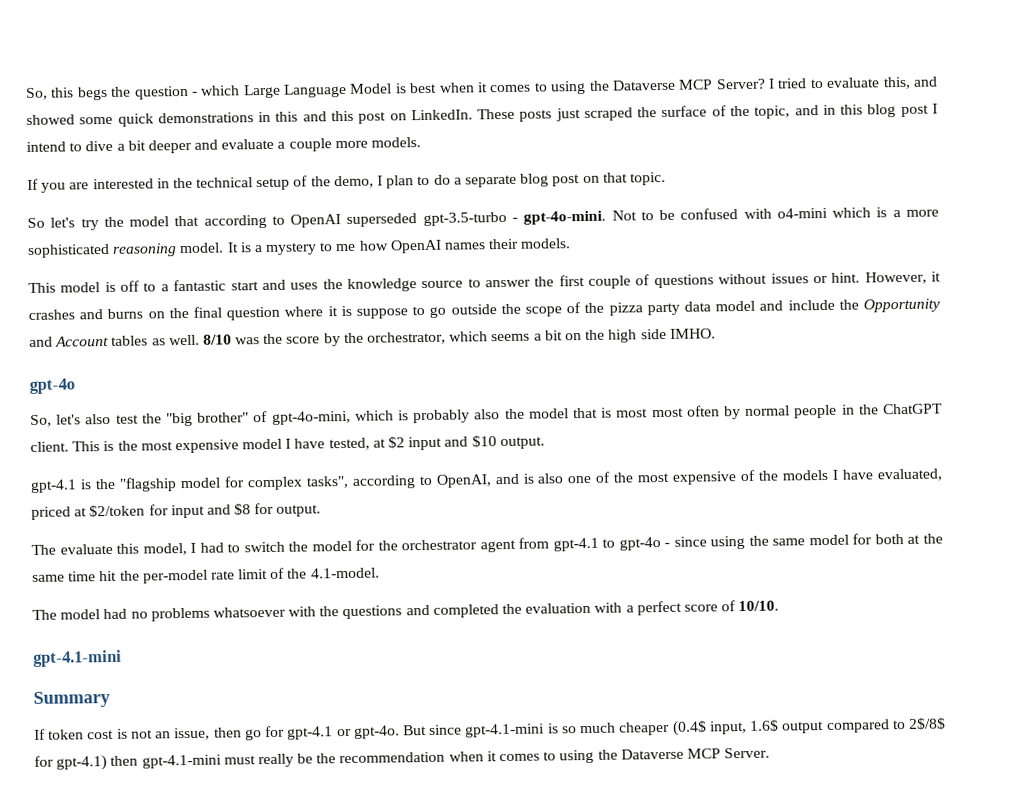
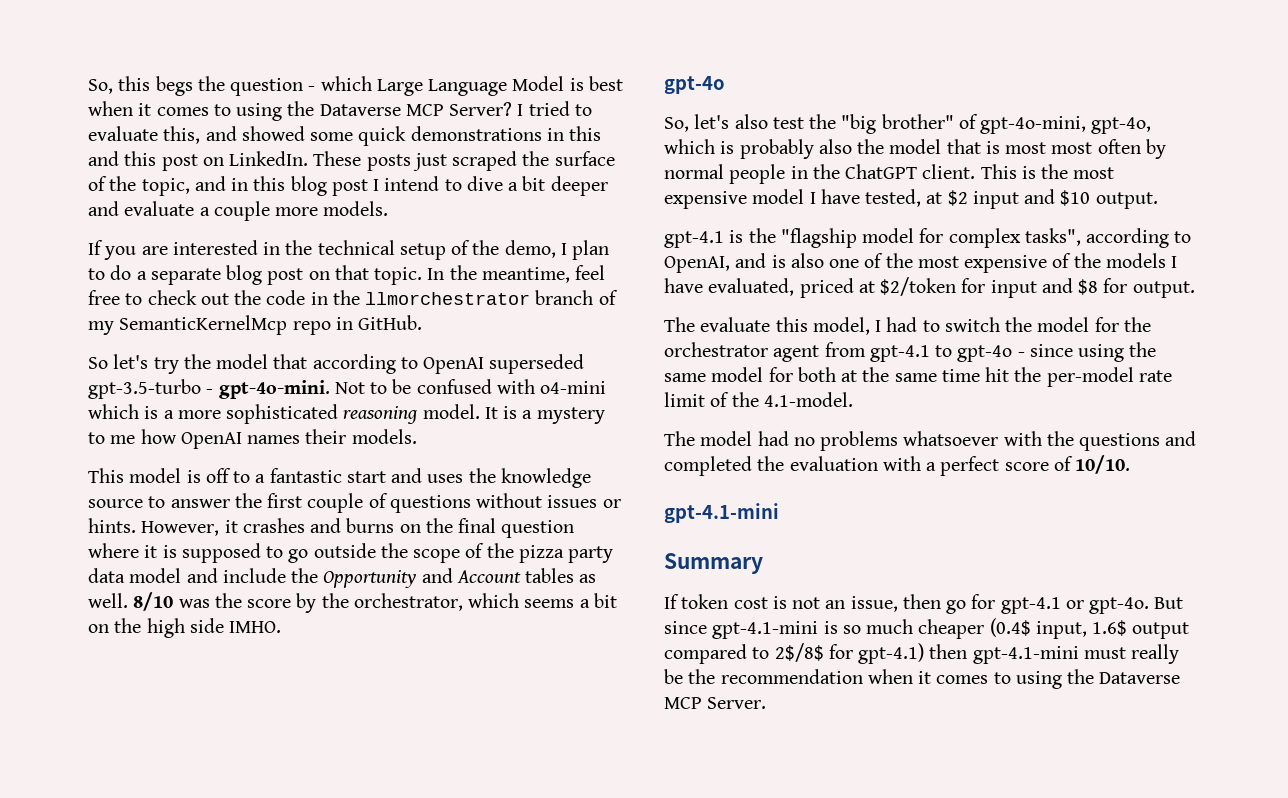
+ In the meantime, feel free to check out the code in the llmorchestrator branch of my SemanticKernelMcp repo in GitHub.
- This model is off to a fantastic start and uses the knowledge source to answer the first couple of questions without issues or hint.
+ This model is off to a fantastic start and uses the knowledge source to answer the first couple of questions without issues or hints.
- However, it crashes and burns on the final question where it is suppose to go outside the scope of the pizza party data model and include the Opportunity and Account tables as well.
+ However, it crashes and burns on the final question where it is supposed to go outside the scope of the pizza party data model and include the Opportunity and Account tables as well.
- So, let's also test the "big brother" of gpt-4o-mini, which is probably also the model that is most most often by normal people in the ChatGPT client.
+ So, let's also test the "big brother" of gpt-4o-mini, gpt-4o, which is probably also the model that is most most often by normal people in the ChatGPT client.

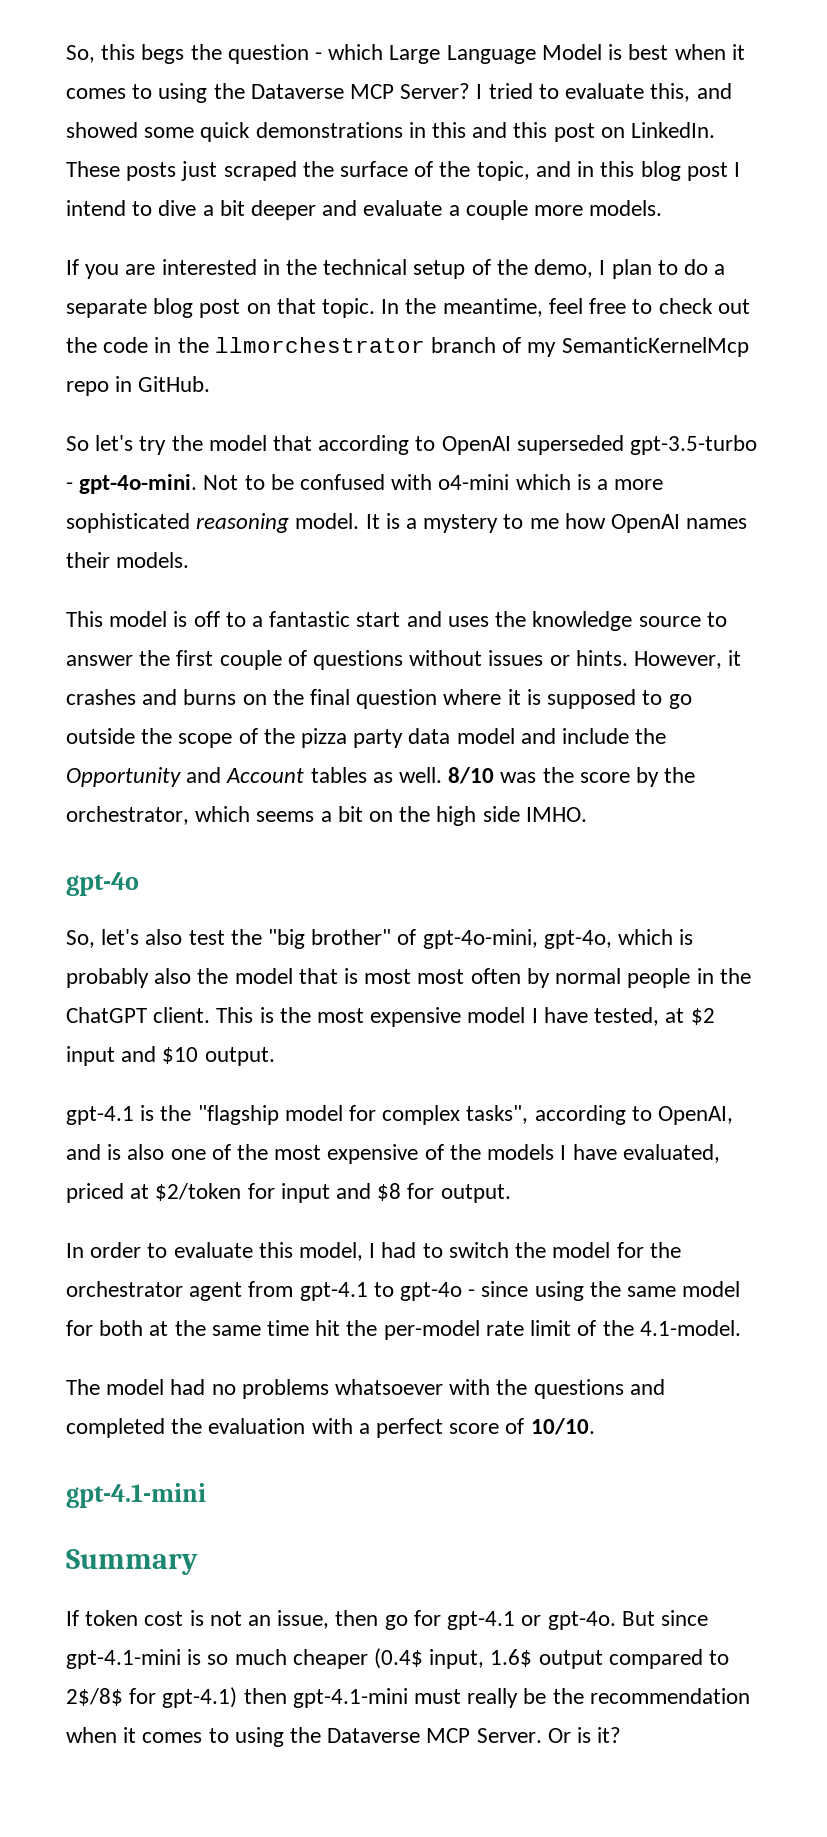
- The evaluate this model, I had to switch the model for the orchestrator agent from gpt-4.1 to gpt-4o - since using the same model for both at the same time hit the per-model rate limit of the 4.1-model.
+ In order to evaluate this model, I had to switch the model for the orchestrator agent from gpt-4.1 to gpt-4o - since using the same model for both at the same time hit the per-model rate limit of the 4.1-model.
+ Or is it?

